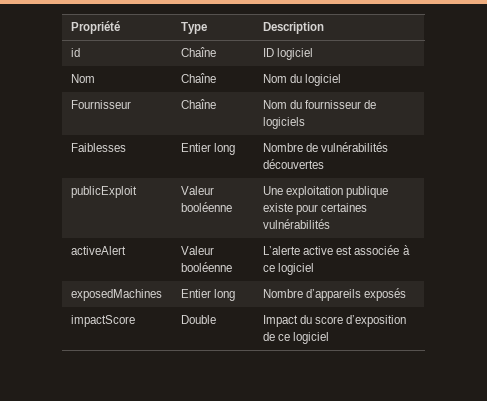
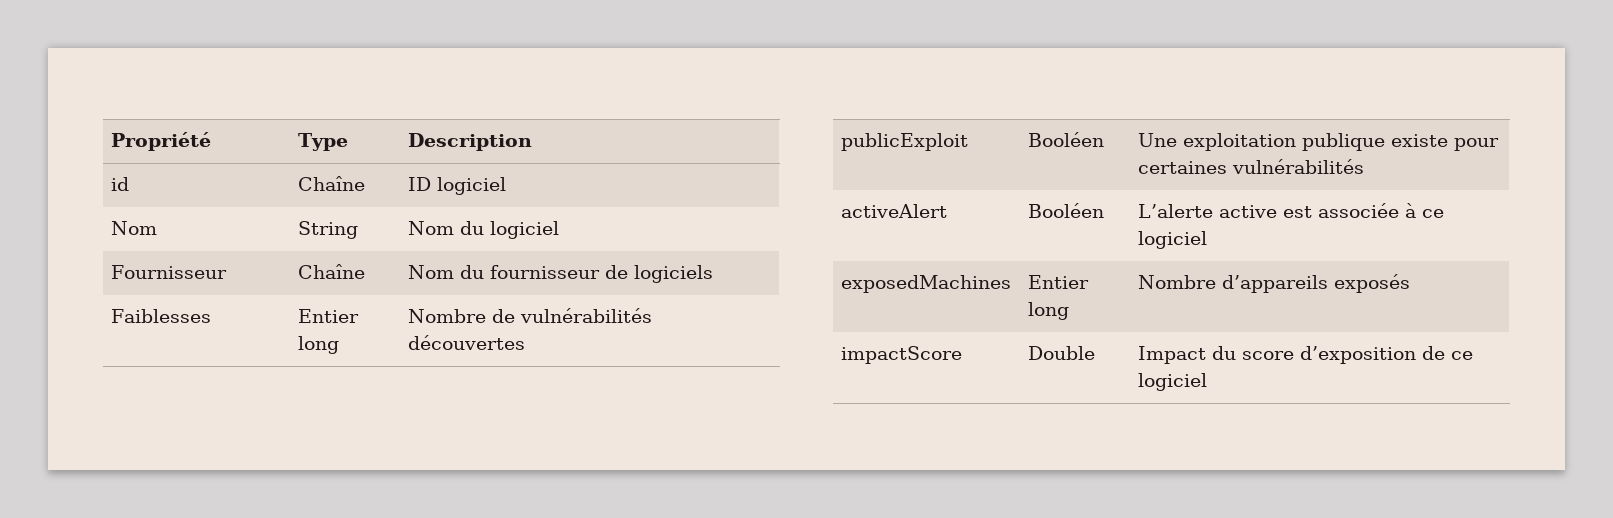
- Nom | Chaîne | Nom du logiciel
+ Nom | String | Nom du logiciel
- publicExploit | Valeur booléenne | Une exploitation publique existe pour certaines vulnérabilités
+ publicExploit | Booléen | Une exploitation publique existe pour certaines vulnérabilités
- activeAlert | Valeur booléenne | L’alerte active est associée à ce logiciel
+ activeAlert | Booléen | L’alerte active est associée à ce logiciel

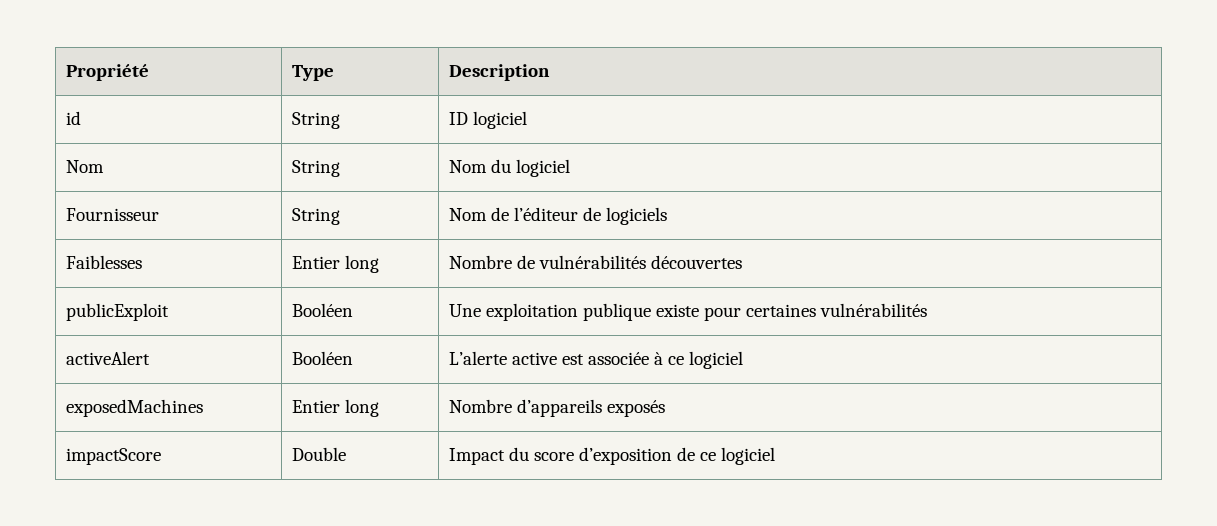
- id | Chaîne | ID logiciel
+ id | String | ID logiciel
- Fournisseur | Chaîne | Nom du fournisseur de logiciels
+ Fournisseur | String | Nom de l’éditeur de logiciels

